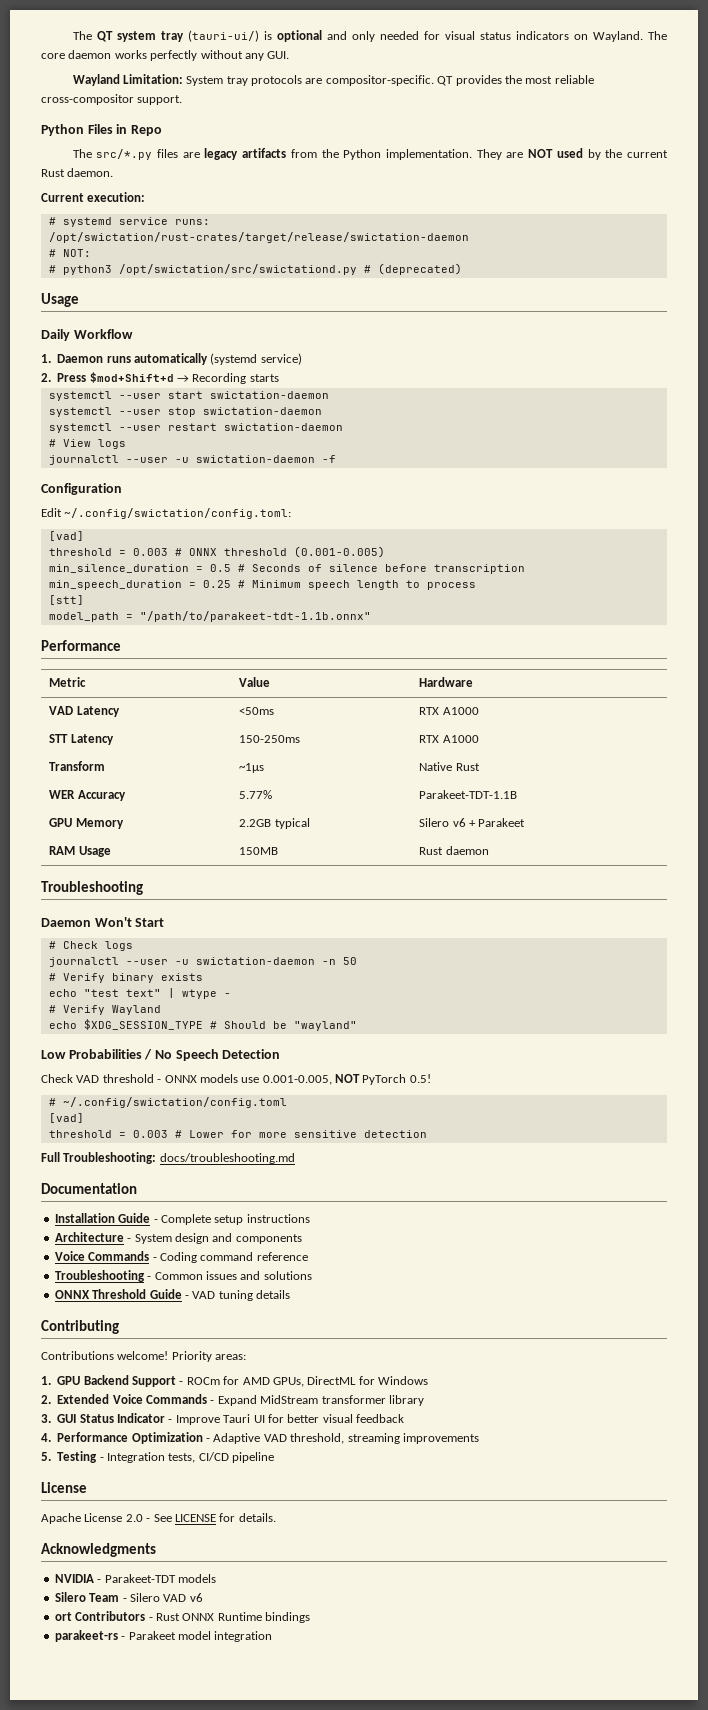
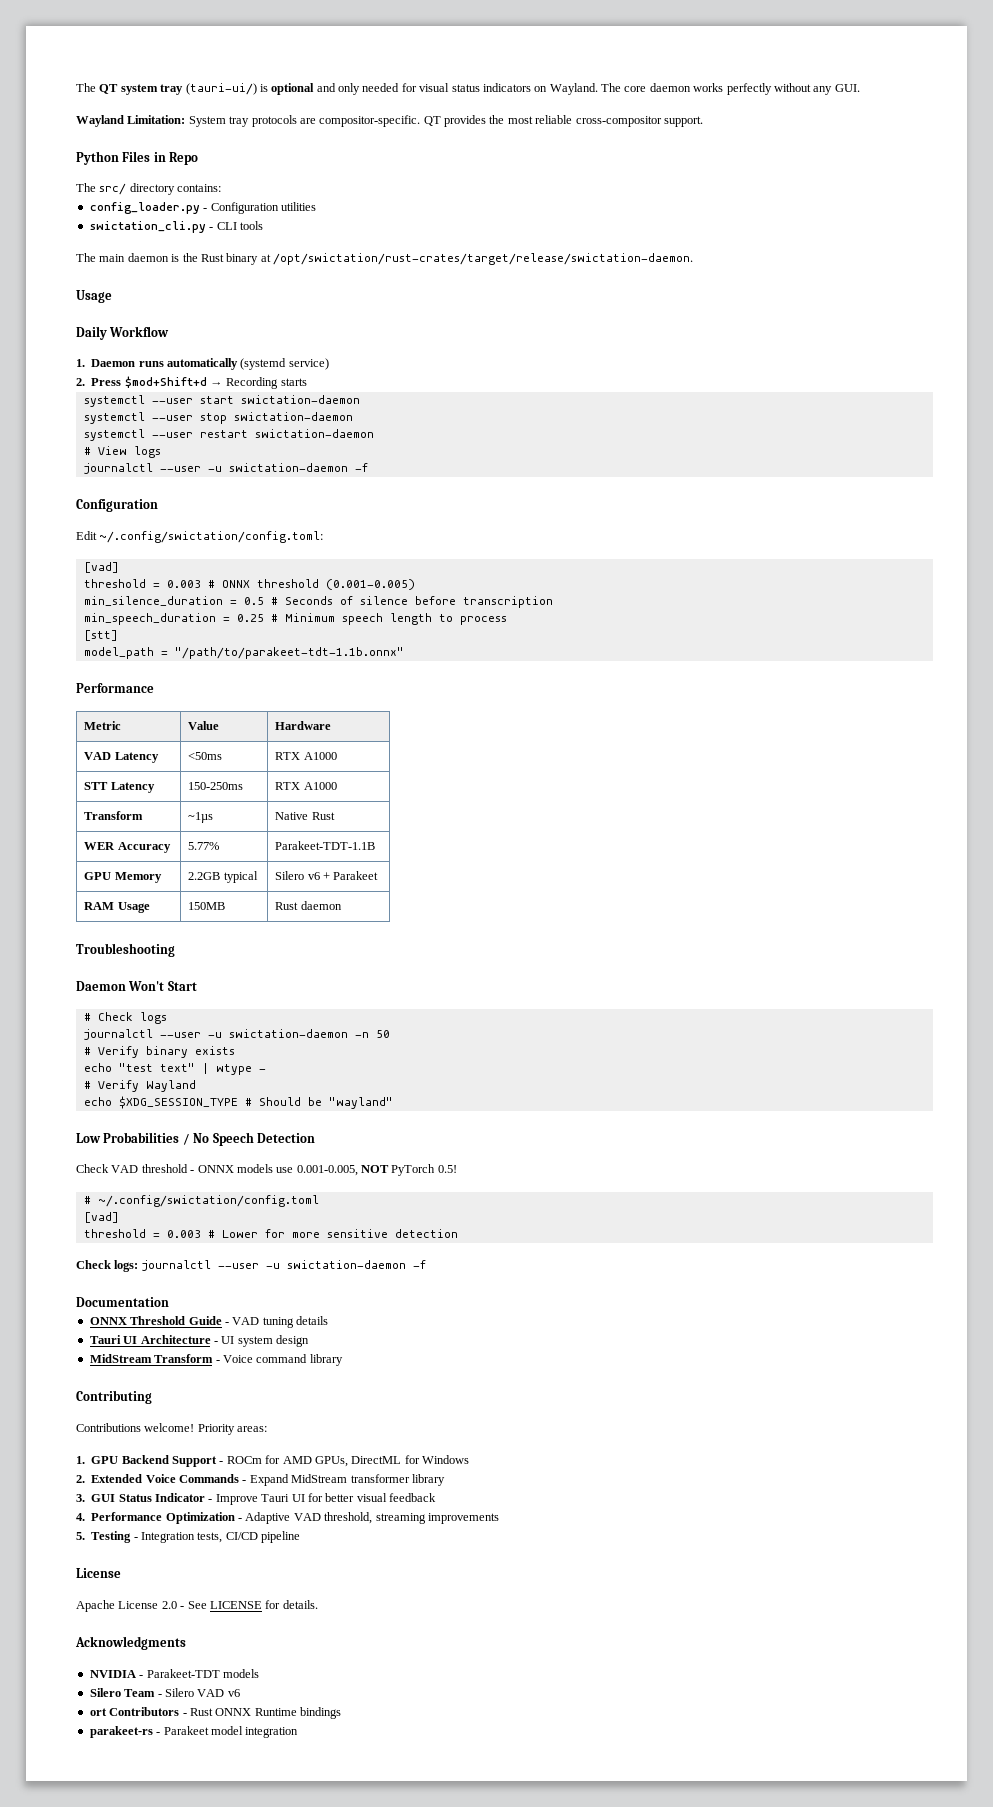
- The src/*.py files are legacy artifacts from the Python implementation. They are NOT used by the current Rust daemon.
- Current execution:
- # systemd service runs:
- /opt/swictation/rust-crates/target/release/swictation-daemon
- # NOT:
- # python3 /opt/swictation/src/swictationd.py # (deprecated)
+ The src/ directory contains:
+ config_loader.py - Configuration utilities
+ swictation_cli.py - CLI tools
+ The main daemon is the Rust binary at /opt/swictation/rust-crates/target/release/swictation-daemon.
- Full Troubleshooting: docs/troubleshooting.md
+ Check logs: journalctl --user -u swictation-daemon -f
  Documentation
- Installation Guide - Complete setup instructions
- Architecture - System design and components
- Voice Commands - Coding command reference
- Troubleshooting - Common issues and solutions
+ Tauri UI Architecture - UI system design
+ MidStream Transform - Voice command library

